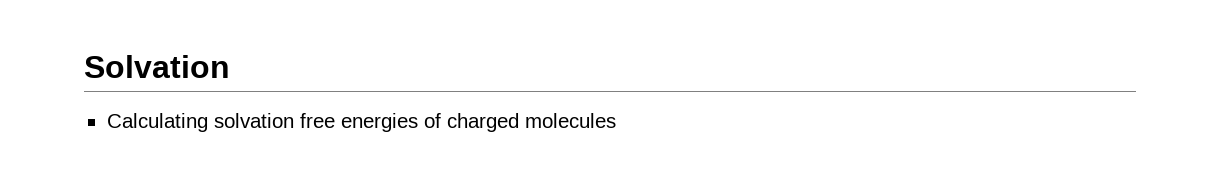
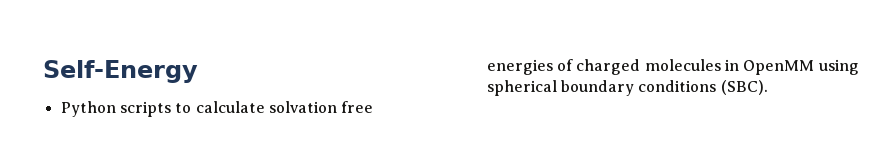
- Solvation
- Calculating solvation free energies of charged molecules
+ Self-Energy
+ Python scripts to calculate solvation free energies of charged molecules in OpenMM using spherical boundary conditions (SBC).

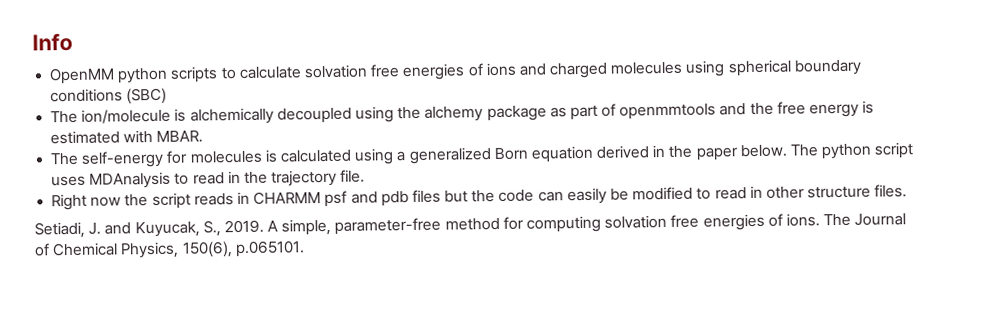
- Self-Energy
- Python scripts to calculate solvation free energies of charged molecules in OpenMM using spherical boundary conditions (SBC).
+ Info
+ OpenMM python scripts to calculate solvation free energies of ions and charged molecules using spherical boundary conditions (SBC)
+ The ion/molecule is alchemically decoupled using the alchemy package as part of openmmtools and the free energy is estimated with MBAR.
+ The self-energy for molecules is calculated using a generalized Born equation derived in the paper below. The python script uses MDAnalysis to read in the trajectory file.
+ Right now the script reads in CHARMM psf and pdb files but the code can easily be modified to read in other structure files.
+ Setiadi, J. and Kuyucak, S., 2019. A simple, parameter-free method for computing solvation free energies of ions. The Journal of Chemical Physics, 150(6), p.065101.

